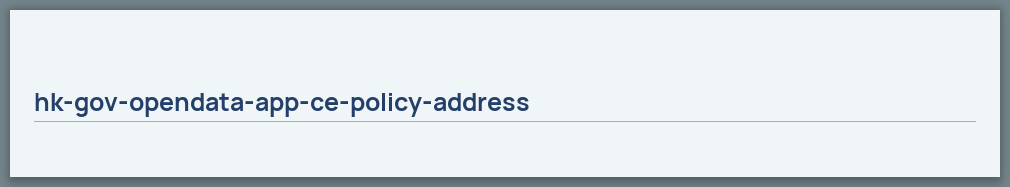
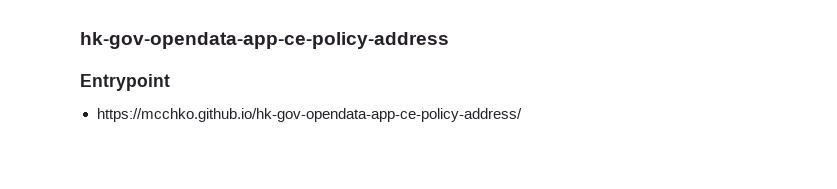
+ Entrypoint
+ https://mcchko.github.io/hk-gov-opendata-app-ce-policy-address/

